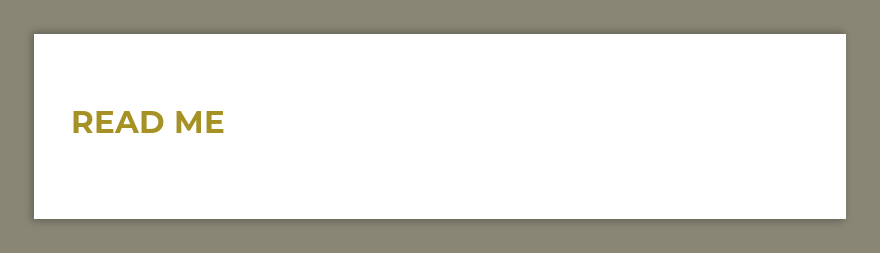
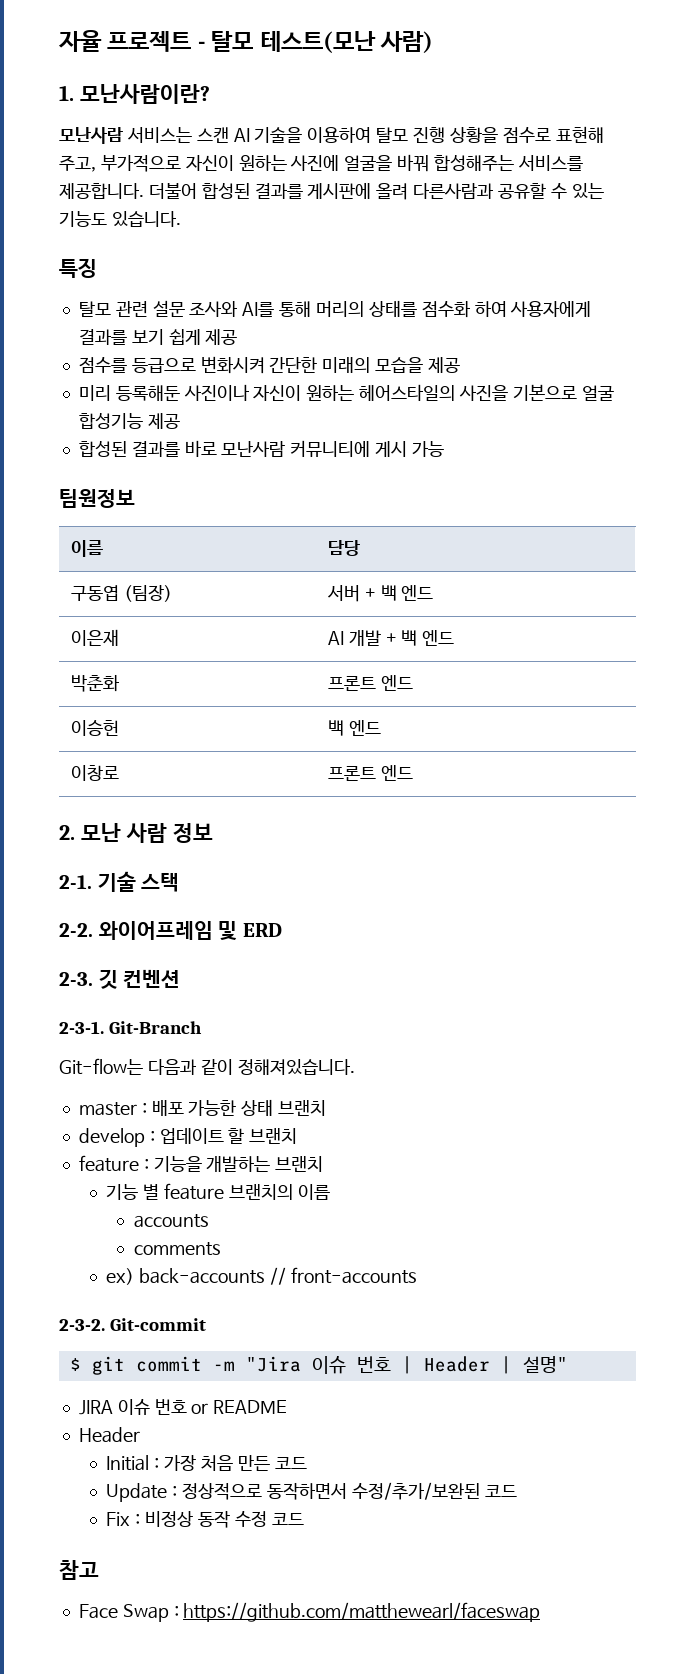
- READ ME
+ 자율 프로젝트 - 탈모 테스트(모난 사람)
+ 1. 모난사람이란?
+ 모난사람 서비스는 스캔 AI 기술을 이용하여 탈모 진행 상황을 점수로 표현해 주고, 부가적으로 자신이 원하는 사진에 얼굴을 바꿔 합성해주는 서비스를 제공합니다. 더불어 합성된 결과를 게시판에 올려 다른사람과 공유할 수 있는 기능도 있습니다.
+ 특징
+ 탈모 관련 설문 조사와 AI를 통해 머리의 상태를 점수화 하여 사용자에게 결과를 보기 쉽게 제공
+ 점수를 등급으로 변화시켜 간단한 미래의 모습을 제공
+ 미리 등록해둔 사진이나 자신이 원하는 헤어스타일의 사진을 기본으로 얼굴 합성기능 제공
+ 합성된 결과를 바로 모난사람 커뮤니티에 게시 가능
+ 팀원정보
+ 이름 | 담당
+ 구동엽 (팀장) | 서버 + 백 엔드
+ 이은재 | AI 개발 + 백 엔드
+ 박춘화 | 프론트 엔드
+ 이승헌 | 백 엔드
+ 이창로 | 프론트 엔드
+ 2. 모난 사람 정보
+ 2-1. 기술 스택
+ 2-2. 와이어프레임 및 ERD
+ 2-3. 깃 컨벤션
+ 2-3-1. Git-Branch
+ Git-flow는 다음과 같이 정해져있습니다.
+ master : 배포 가능한 상태 브랜치
+ develop : 업데이트 할 브랜치
+ feature : 기능을 개발하는 브랜치
+ 기능 별 feature 브랜치의 이름
+ accounts
+ comments
+ ex) back-accounts // front-accounts
+ 2-3-2. Git-commit
+ $ git commit -m "Jira 이슈 번호 | Header | 설명"
+ JIRA 이슈 번호 or README
+ Header
+ Initial : 가장 처음 만든 코드
+ Update : 정상적으로 동작하면서 수정/추가/보완된 코드
+ Fix : 비정상 동작 수정 코드
+ 참고
+ Face Swap : https://github.com/matthewearl/faceswap

